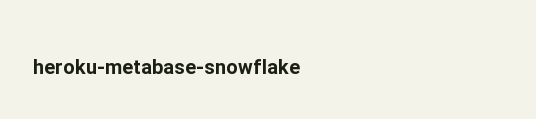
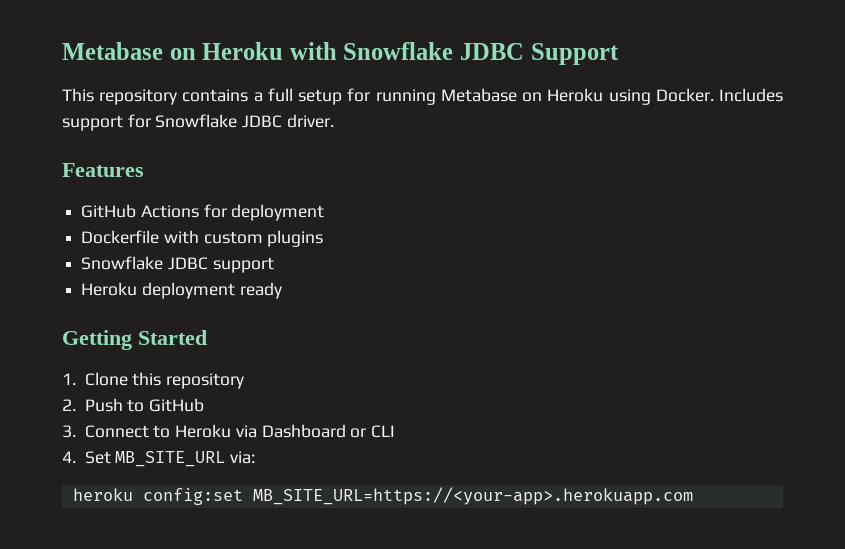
- heroku-metabase-snowflake
+ Metabase on Heroku with Snowflake JDBC Support
+ This repository contains a full setup for running Metabase on Heroku using Docker. Includes support for Snowflake JDBC driver.
+ Features
+ GitHub Actions for deployment
+ Dockerfile with custom plugins
+ Snowflake JDBC support
+ Heroku deployment ready
+ Getting Started
+ 1. Clone this repository
+ 2. Push to GitHub
+ 3. Connect to Heroku via Dashboard or CLI
+ 4. Set MB_SITE_URL via:
+ heroku config:set MB_SITE_URL=https://<your-app>.herokuapp.com

